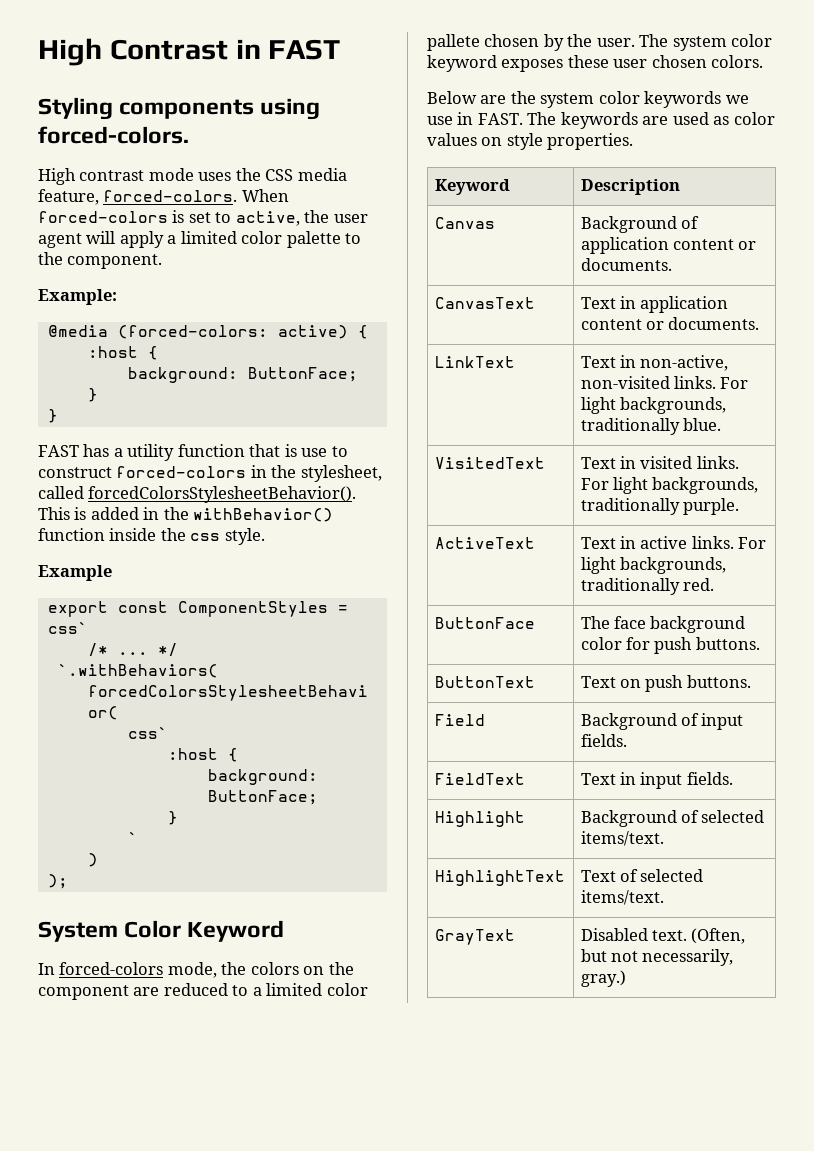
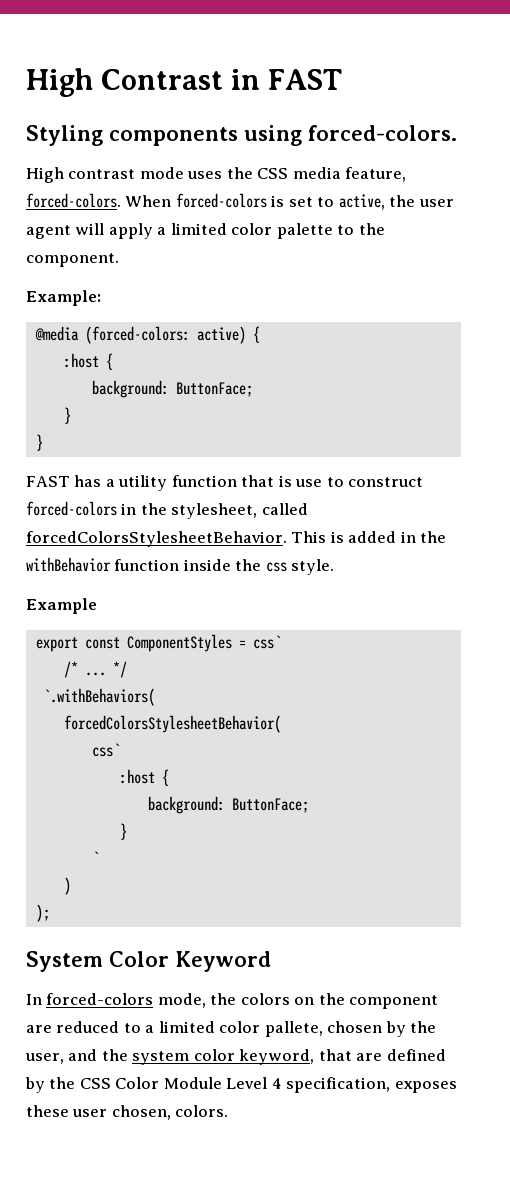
- FAST has a utility function that is use to construct forced-colors in the stylesheet, called forcedColorsStylesheetBehavior().
+ FAST has a utility function that is use to construct forced-colors in the stylesheet, called forcedColorsStylesheetBehavior.
- This is added in the withBehavior() function inside the css style.
+ This is added in the withBehavior function inside the css style.
- In forced-colors mode, the colors on the component are reduced to a limited color pallete chosen by the user. The system color keyword exposes these user chosen colors.
+ In forced-colors mode, the colors on the component are reduced to a limited color pallete, chosen by the user, and the system color keyword, that are defined by the CSS Color Module Level 4 specification, exposes these user chosen, colors.
- Below are the system color keywords we use in FAST. The keywords are used as color values on style properties.
- Keyword | Description
- Canvas | Background of application content or documents.
- CanvasText | Text in application content or documents.
- LinkText | Text in non-active, non-visited links. For light backgrounds, traditionally blue.
- VisitedText | Text in visited links. For light backgrounds, traditionally purple.
- ActiveText | Text in active links. For light backgrounds, traditionally red.
- ButtonFace | The face background color for push buttons.
- ButtonText | Text on push buttons.
- Field | Background of input fields.
- FieldText | Text in input fields.
- Highlight | Background of selected items/text.
- HighlightText | Text of selected items/text.
- GrayText | Disabled text. (Often, but not necessarily, gray.)

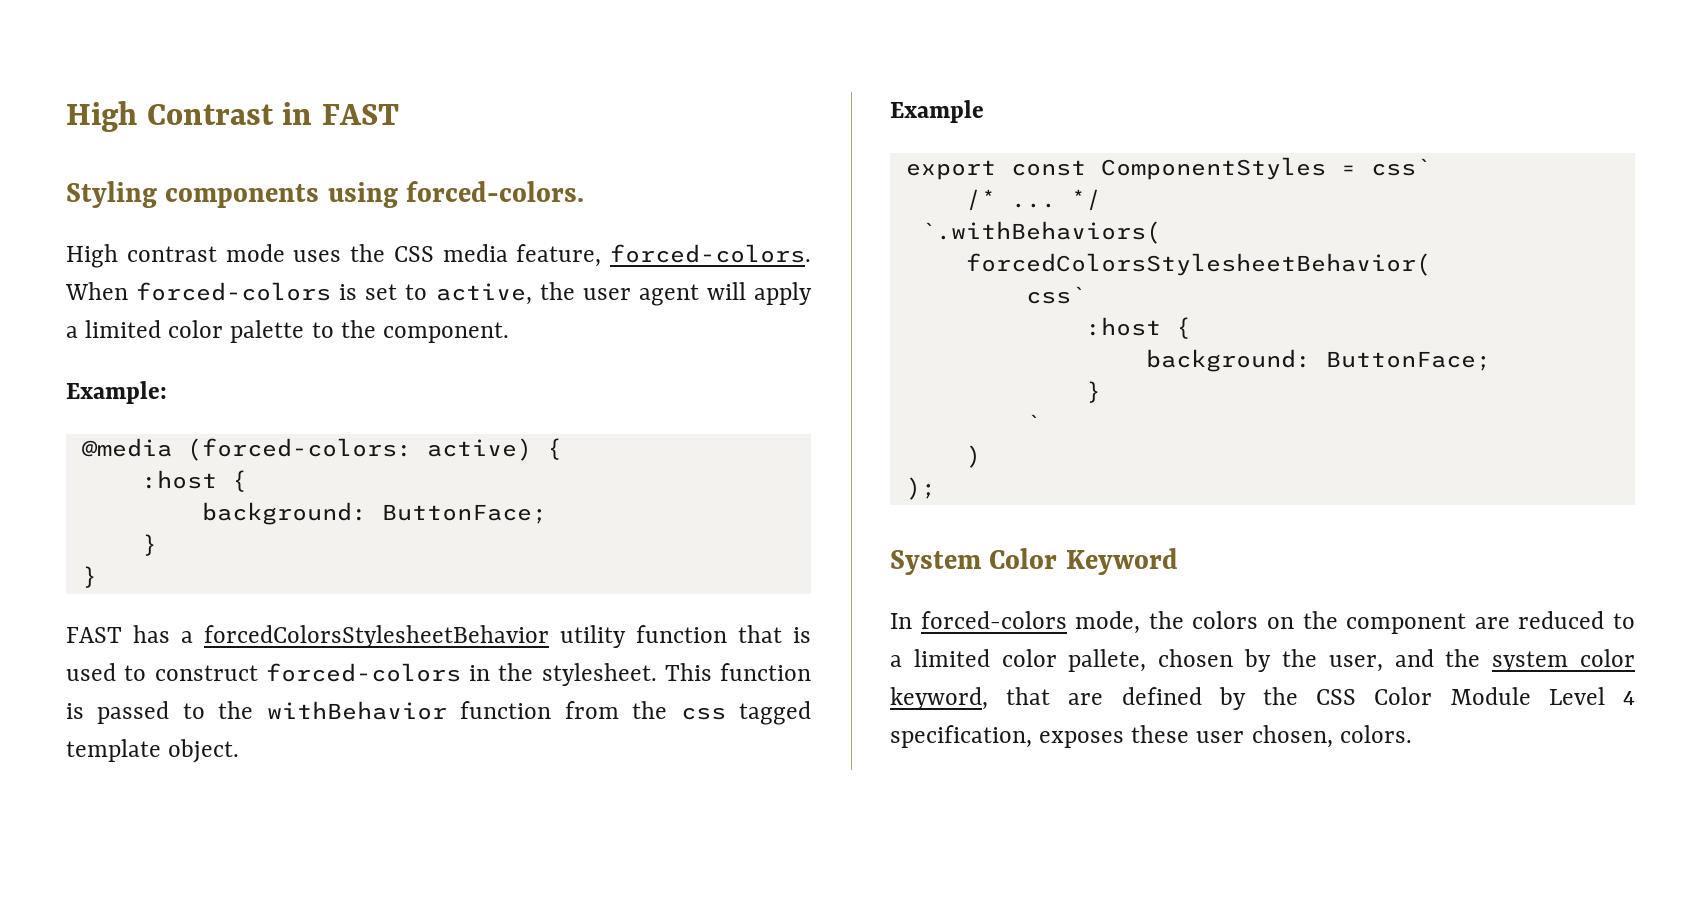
- FAST has a utility function that is use to construct forced-colors in the stylesheet, called forcedColorsStylesheetBehavior. This is added in the withBehavior function inside the css style.
+ FAST has a forcedColorsStylesheetBehavior utility function that is used to construct forced-colors in the stylesheet. This function is passed to the withBehavior function from the css tagged template object.

